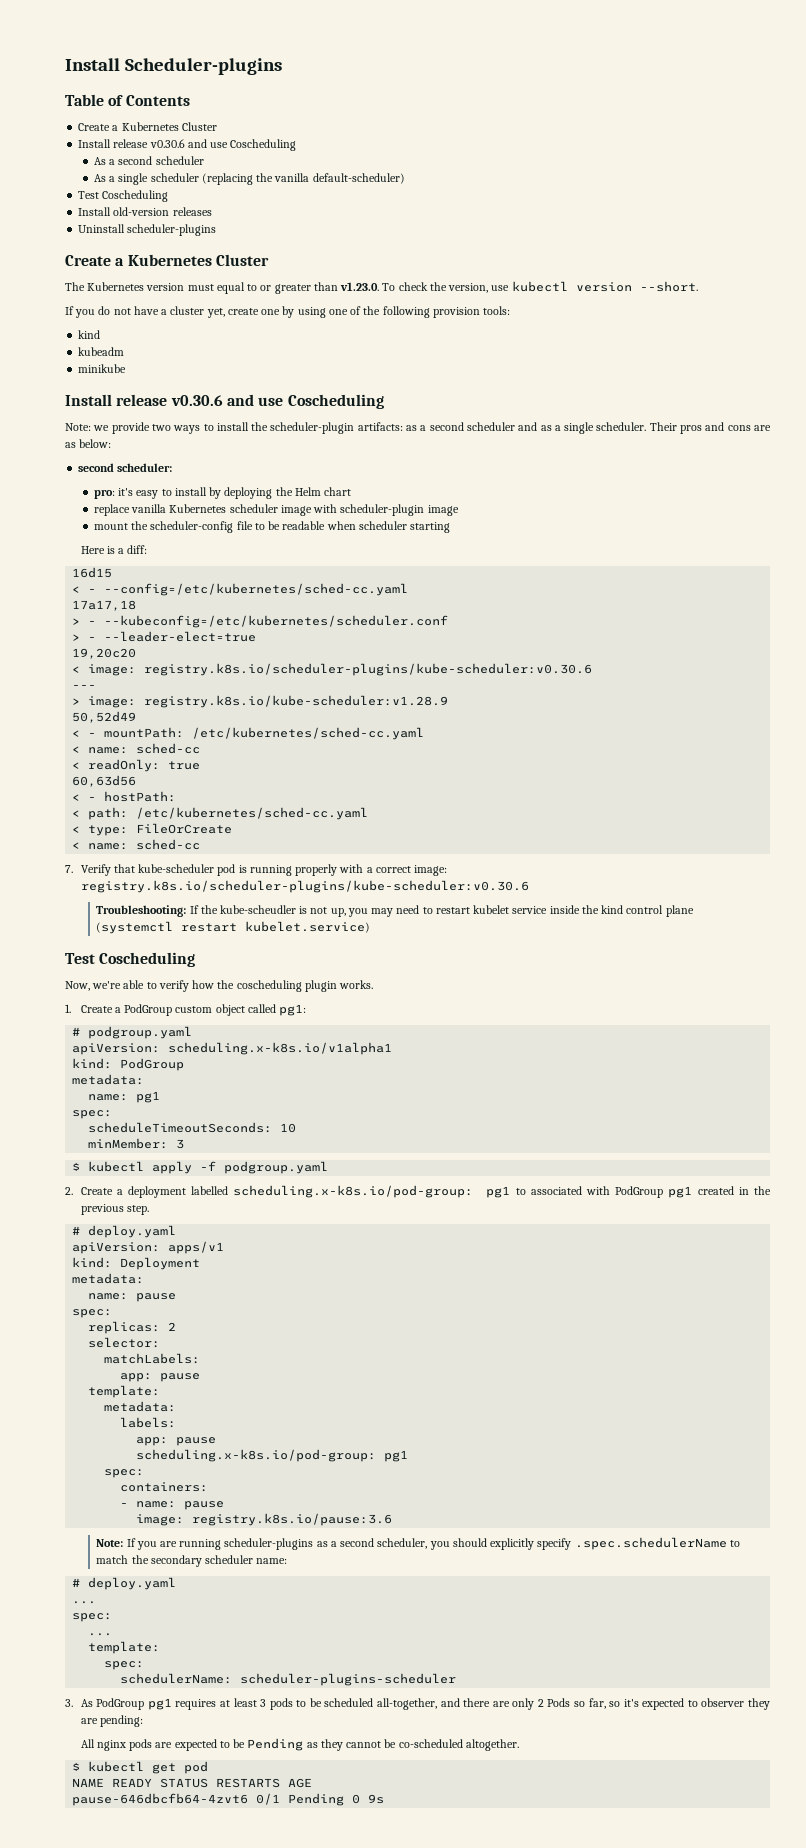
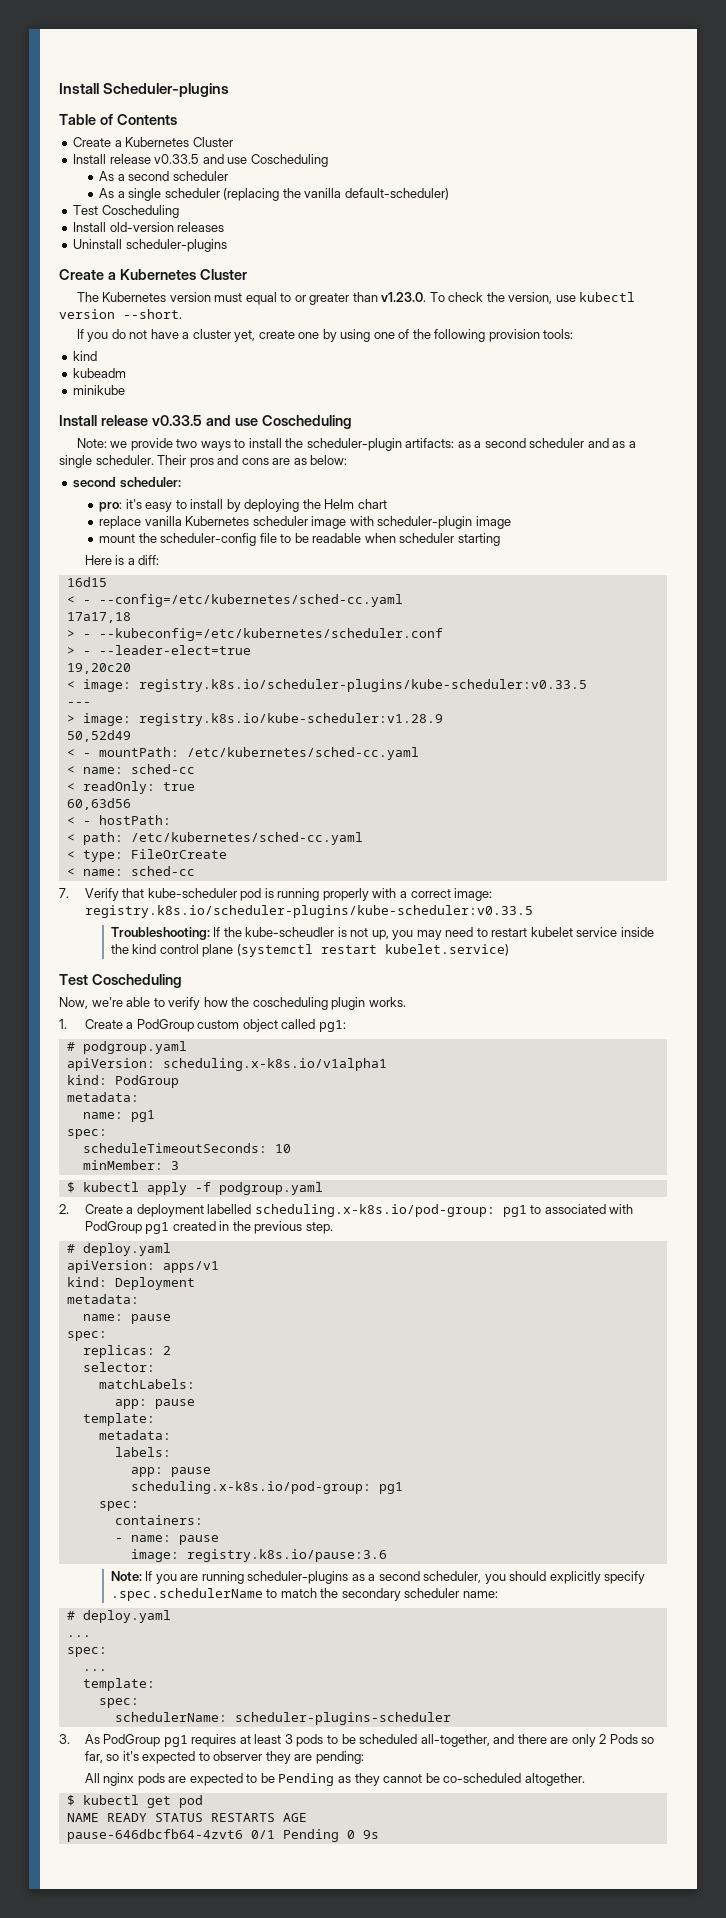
  Table of Contents
  Create a Kubernetes Cluster
- Install release v0.30.6 and use Coscheduling
+ Install release v0.33.5 and use Coscheduling
  minikube
- Install release v0.30.6 and use Coscheduling
+ Install release v0.33.5 and use Coscheduling
- < image: registry.k8s.io/scheduler-plugins/kube-scheduler:v0.30.6
+ < image: registry.k8s.io/scheduler-plugins/kube-scheduler:v0.33.5
- 7. Verify that kube-scheduler pod is running properly with a correct image: registry.k8s.io/scheduler-plugins/kube-scheduler:v0.30.6
+ 7. Verify that kube-scheduler pod is running properly with a correct image: registry.k8s.io/scheduler-plugins/kube-scheduler:v0.33.5

